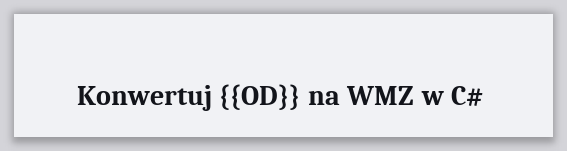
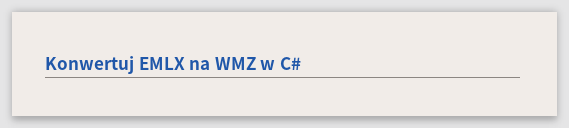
- Konwertuj {{OD}} na WMZ w C#
+ Konwertuj EMLX na WMZ w C#

